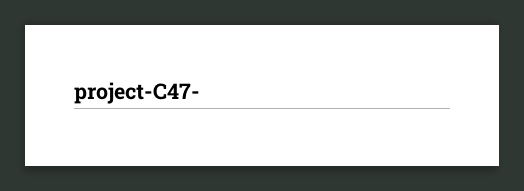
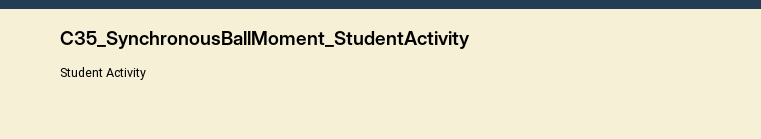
- project-C47-
+ C35_SynchronousBallMoment_StudentActivity
+ Student Activity

